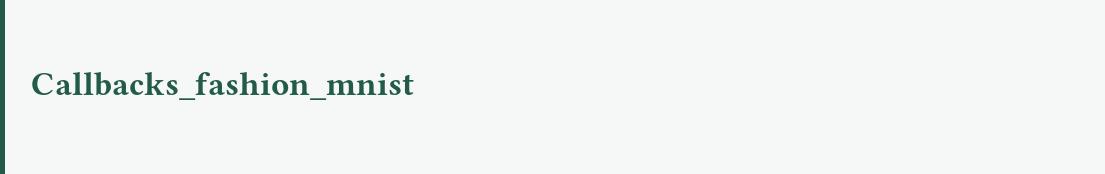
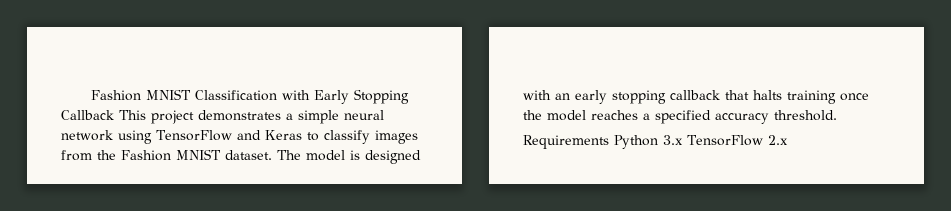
- Callbacks_fashion_mnist
+ Fashion MNIST Classification with Early Stopping Callback This project demonstrates a simple neural network using TensorFlow and Keras to classify images from the Fashion MNIST dataset. The model is designed with an early stopping callback that halts training once the model reaches a specified accuracy threshold.
+ Requirements Python 3.x TensorFlow 2.x

